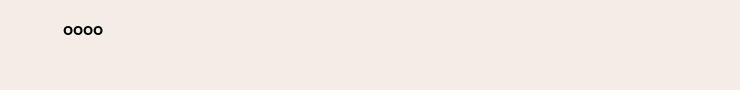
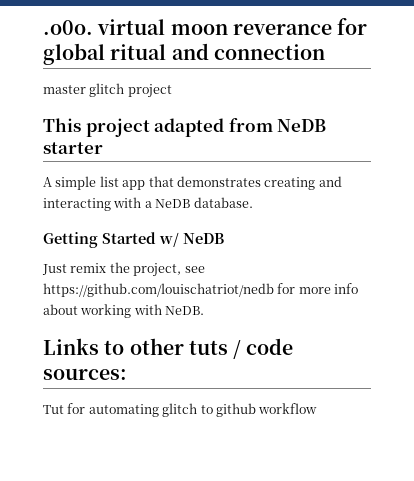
- oooo
+ .o0o. virtual moon reverance for global ritual and connection
+ master glitch project
+ This project adapted from NeDB starter
+ A simple list app that demonstrates creating and interacting with a NeDB database.
+ Getting Started w/ NeDB
+ Just remix the project, see https://github.com/louischatriot/nedb for more info about working with NeDB.
+ Links to other tuts / code sources:
+ Tut for automating glitch to github workflow

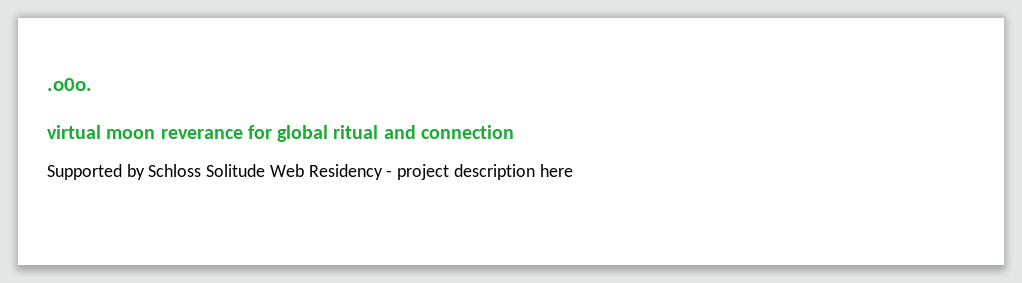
- .o0o. virtual moon reverance for global ritual and connection
+ .o0o.
+ virtual moon reverance for global ritual and connection
- master glitch project
- This project adapted from NeDB starter
- A simple list app that demonstrates creating and interacting with a NeDB database.
- Getting Started w/ NeDB
- Just remix the project, see https://github.com/louischatriot/nedb for more info about working with NeDB.
- Links to other tuts / code sources:
- Tut for automating glitch to github workflow
+ Supported by Schloss Solitude Web Residency - project description here

